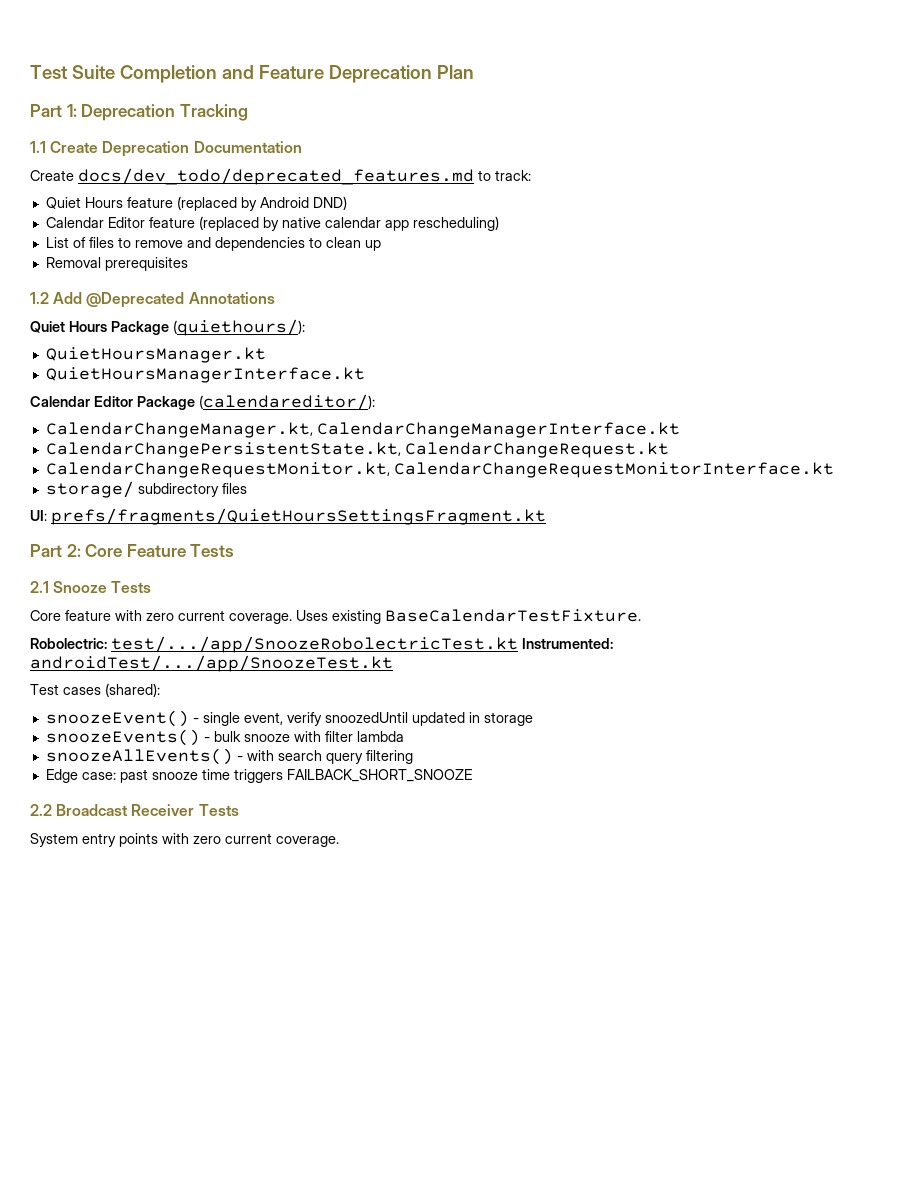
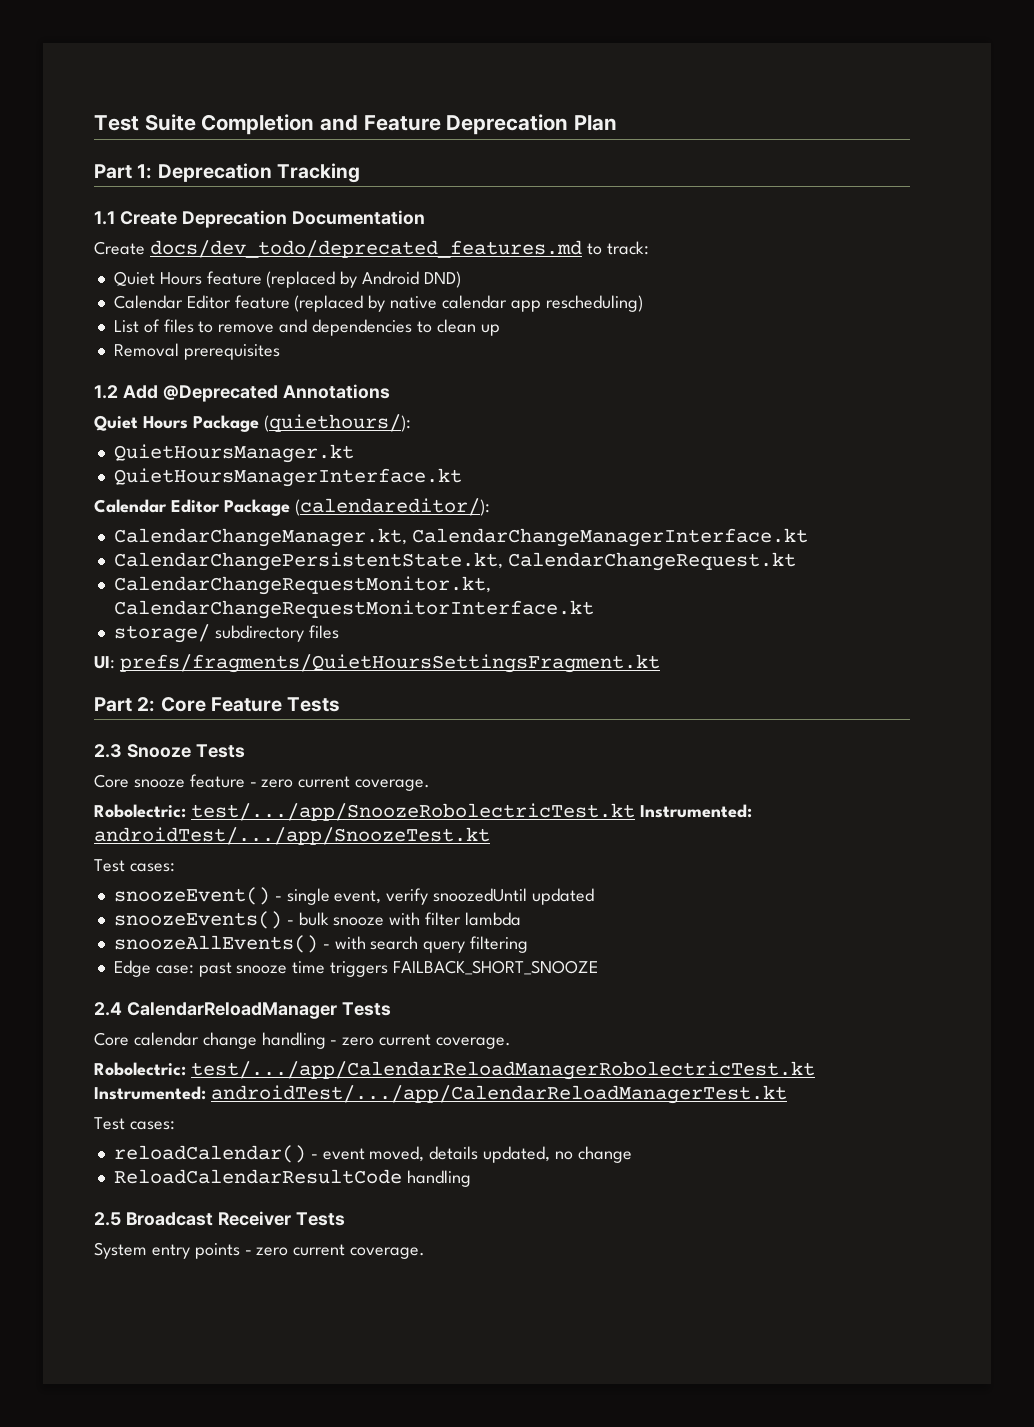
- 2.1 Snooze Tests
+ 2.3 Snooze Tests
- Core feature with zero current coverage. Uses existing BaseCalendarTestFixture.
+ Core snooze feature - zero current coverage.
  Robolectric: test/.../app/SnoozeRobolectricTest.kt Instrumented: androidTest/.../app/SnoozeTest.kt
- Test cases (shared):
+ Test cases:
- snoozeEvent() - single event, verify snoozedUntil updated in storage
+ snoozeEvent() - single event, verify snoozedUntil updated
- 2.2 Broadcast Receiver Tests
+ 2.4 CalendarReloadManager Tests
+ Core calendar change handling - zero current coverage.
+ Robolectric: test/.../app/CalendarReloadManagerRobolectricTest.kt Instrumented: androidTest/.../app/CalendarReloadManagerTest.kt
+ Test cases:
+ reloadCalendar() - event moved, details updated, no change
+ ReloadCalendarResultCode handling
+ 2.5 Broadcast Receiver Tests
- System entry points with zero current coverage.
+ System entry points - zero current coverage.

